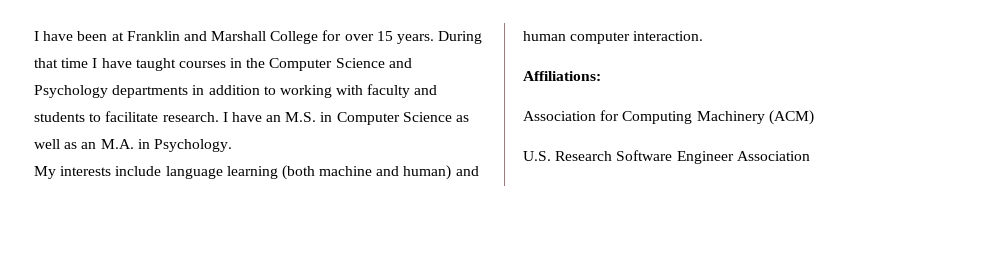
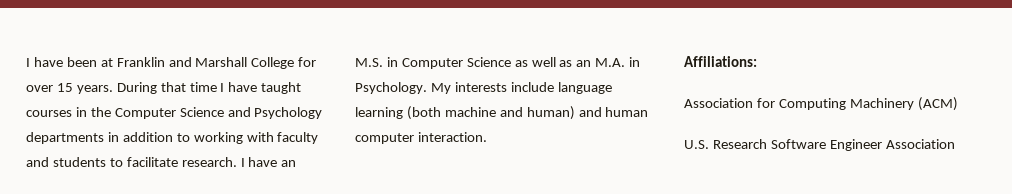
- I have an M.S. in Computer Science as well as an M.A. in Psychology.
- My interests include language learning (both machine and human) and human computer interaction.
+ I have an M.S. in Computer Science as well as an M.A. in Psychology. My interests include language learning (both machine and human) and human computer interaction.

